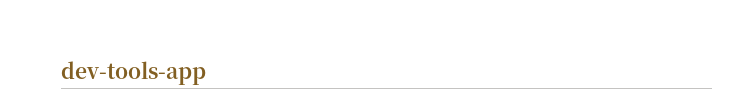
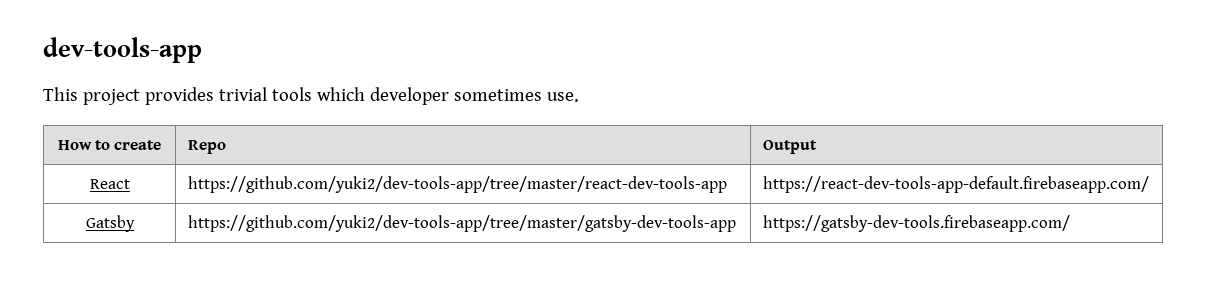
+ This project provides trivial tools which developer sometimes use.
+ How to create | Repo | Output
+ React | https://github.com/yuki2/dev-tools-app/tree/master/react-dev-tools-app | https://react-dev-tools-app-default.firebaseapp.com/
+ Gatsby | https://github.com/yuki2/dev-tools-app/tree/master/gatsby-dev-tools-app | https://gatsby-dev-tools.firebaseapp.com/

